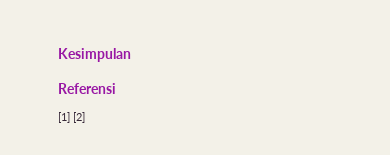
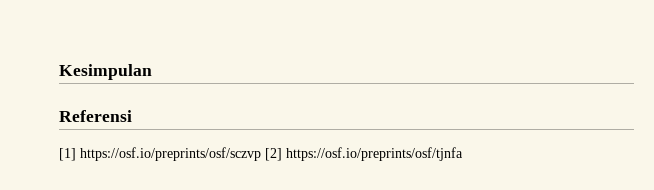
- [1] [2]
+ [1] https://osf.io/preprints/osf/sczvp [2] https://osf.io/preprints/osf/tjnfa

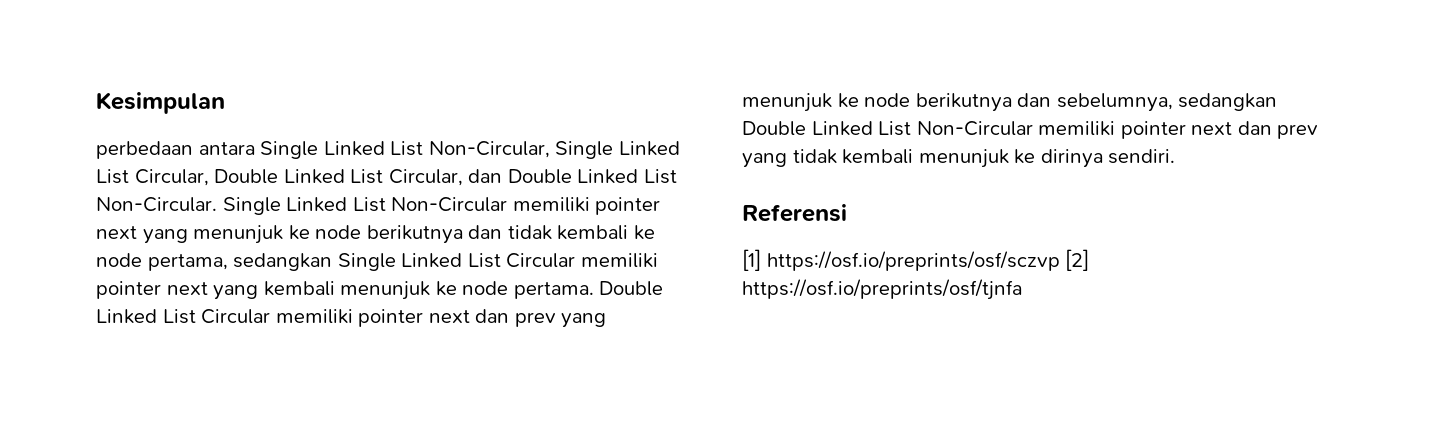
+ perbedaan antara Single Linked List Non-Circular, Single Linked List Circular, Double Linked List Circular, dan Double Linked List Non-Circular. Single Linked List Non-Circular memiliki pointer next yang menunjuk ke node berikutnya dan tidak kembali ke node pertama, sedangkan Single Linked List Circular memiliki pointer next yang kembali menunjuk ke node pertama. Double Linked List Circular memiliki pointer next dan prev yang menunjuk ke node berikutnya dan sebelumnya, sedangkan Double Linked List Non-Circular memiliki pointer next dan prev yang tidak kembali menunjuk ke dirinya sendiri.

